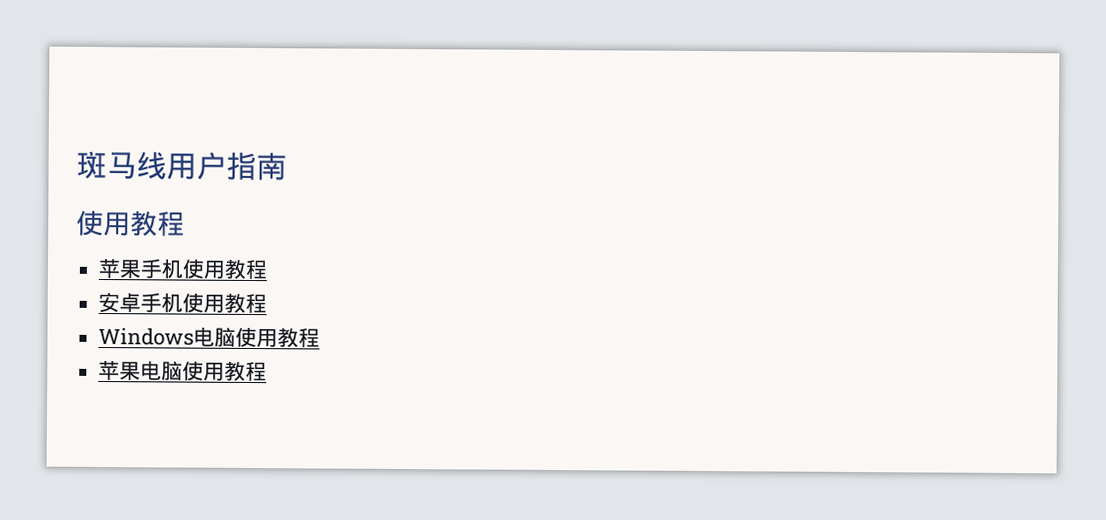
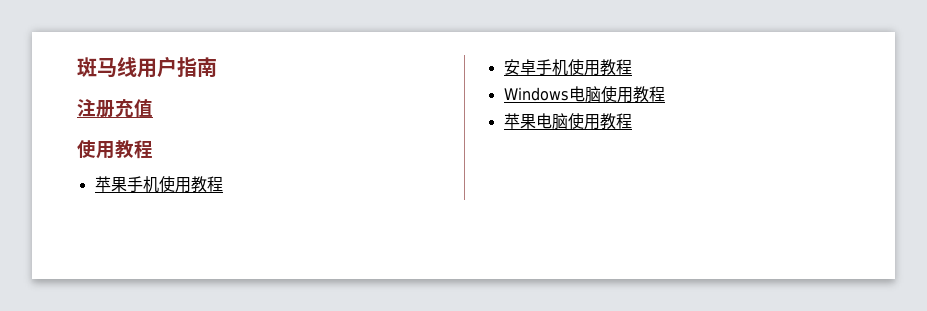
+ 注册充值

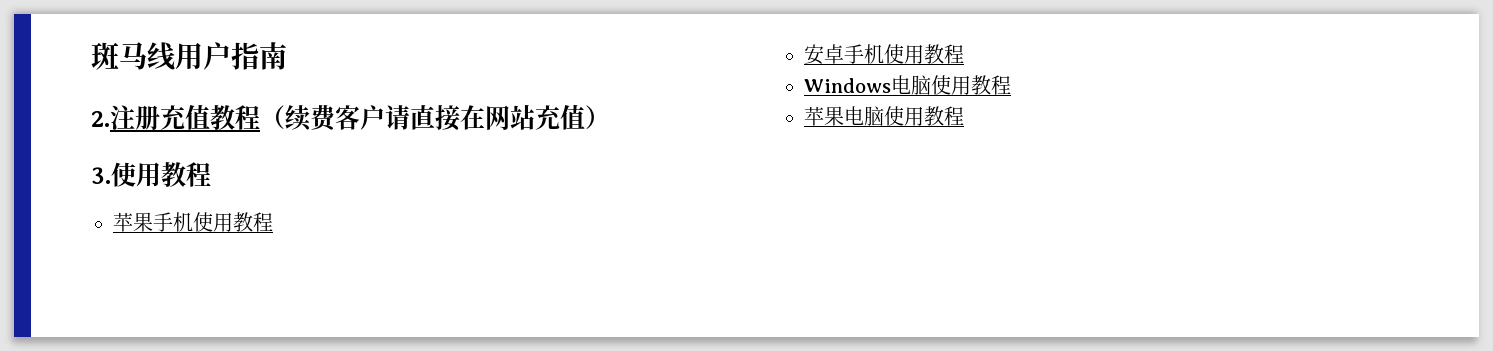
- 注册充值
- 使用教程
+ 2.注册充值教程（续费客户请直接在网站充值）
+ 3.使用教程

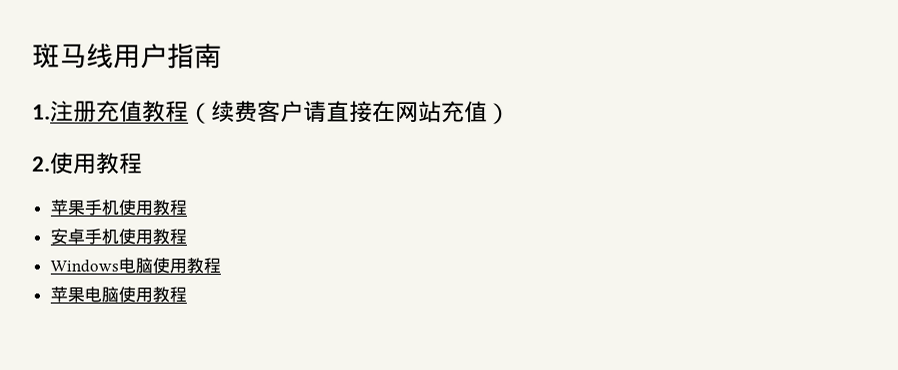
- 2.注册充值教程（续费客户请直接在网站充值）
+ 1.注册充值教程（续费客户请直接在网站充值）
- 3.使用教程
+ 2.使用教程

